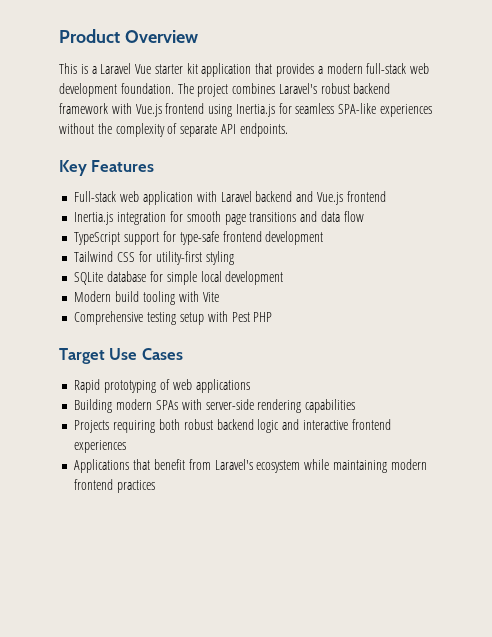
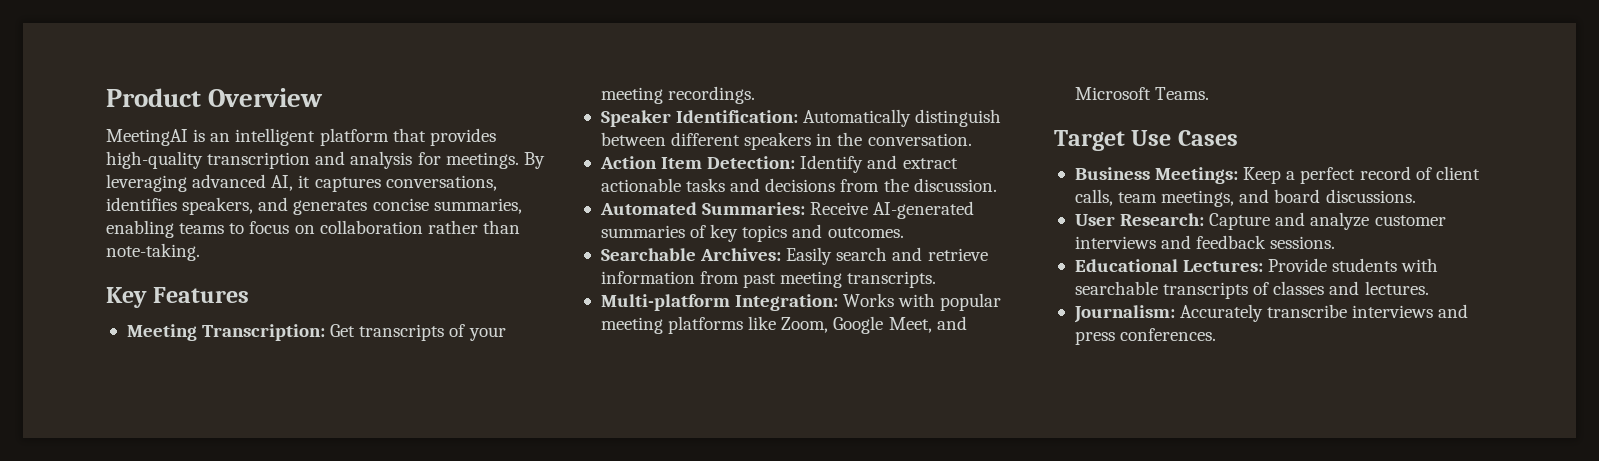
- This is a Laravel Vue starter kit application that provides a modern full-stack web development foundation. The project combines Laravel's robust backend framework with Vue.js frontend using Inertia.js for seamless SPA-like experiences without the complexity of separate API endpoints.
+ MeetingAI is an intelligent platform that provides high-quality transcription and analysis for meetings. By leveraging advanced AI, it captures conversations, identifies speakers, and generates concise summaries, enabling teams to focus on collaboration rather than note-taking.
  Key Features
- Full-stack web application with Laravel backend and Vue.js frontend
- Inertia.js integration for smooth page transitions and data flow
- TypeScript support for type-safe frontend development
- Tailwind CSS for utility-first styling
- SQLite database for simple local development
- Modern build tooling with Vite
- Comprehensive testing setup with Pest PHP
+ Meeting Transcription: Get transcripts of your meeting recordings.
+ Speaker Identification: Automatically distinguish between different speakers in the conversation.
+ Action Item Detection: Identify and extract actionable tasks and decisions from the discussion.
+ Automated Summaries: Receive AI-generated summaries of key topics and outcomes.
+ Searchable Archives: Easily search and retrieve information from past meeting transcripts.
+ Multi-platform Integration: Works with popular meeting platforms like Zoom, Google Meet, and Microsoft Teams.
  Target Use Cases
- Rapid prototyping of web applications
- Building modern SPAs with server-side rendering capabilities
- Projects requiring both robust backend logic and interactive frontend experiences
- Applications that benefit from Laravel's ecosystem while maintaining modern frontend practices
+ Business Meetings: Keep a perfect record of client calls, team meetings, and board discussions.
+ User Research: Capture and analyze customer interviews and feedback sessions.
+ Educational Lectures: Provide students with searchable transcripts of classes and lectures.
+ Journalism: Accurately transcribe interviews and press conferences.

